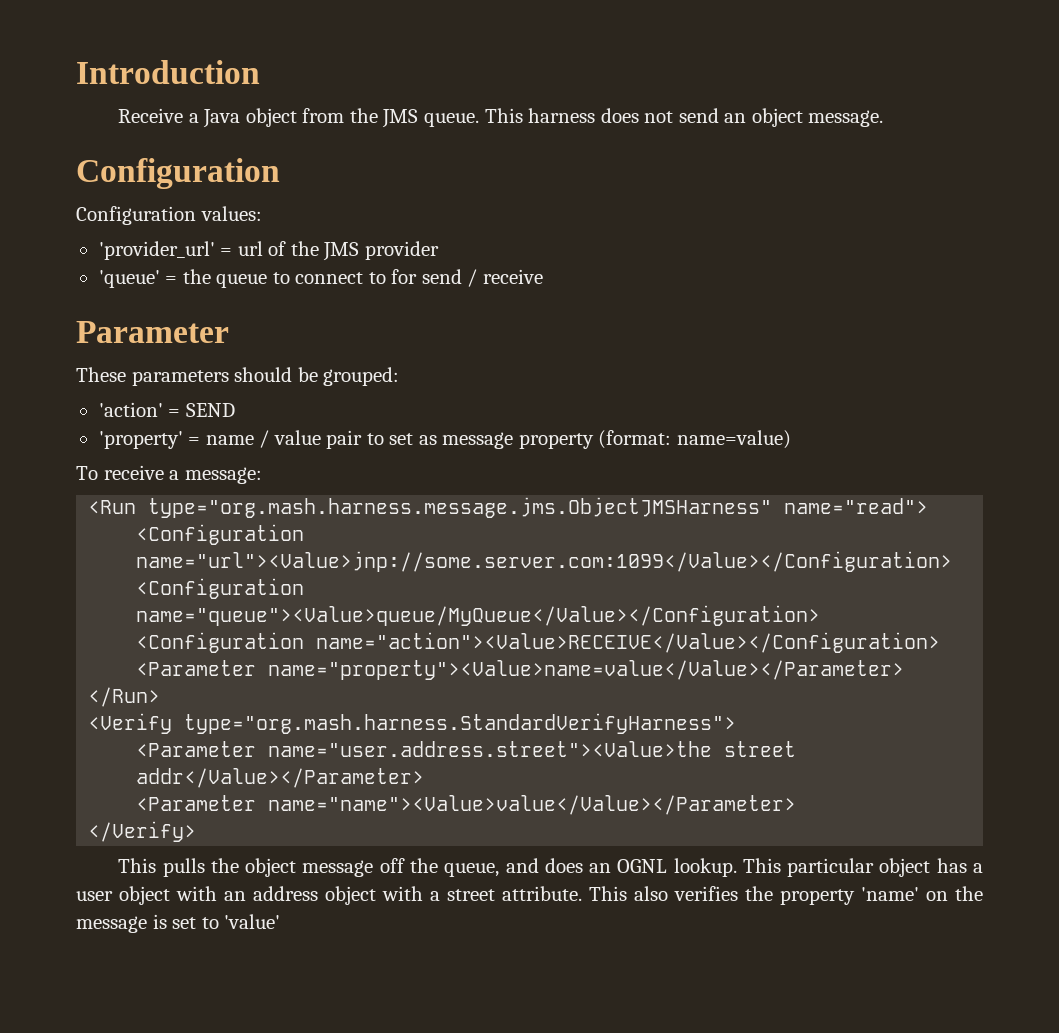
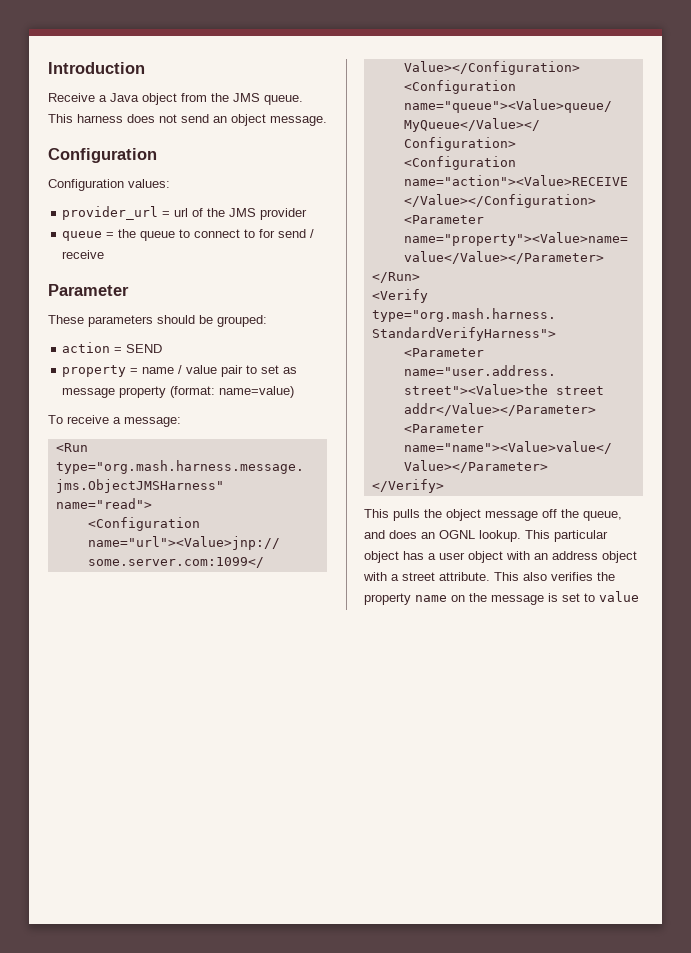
- 'provider_url' = url of the JMS provider
+ provider_url = url of the JMS provider
- 'queue' = the queue to connect to for send / receive
+ queue = the queue to connect to for send / receive
- 'action' = SEND
+ action = SEND
- 'property' = name / value pair to set as message property (format: name=value)
+ property = name / value pair to set as message property (format: name=value)
- This also verifies the property 'name' on the message is set to 'value'
+ This also verifies the property name on the message is set to value

